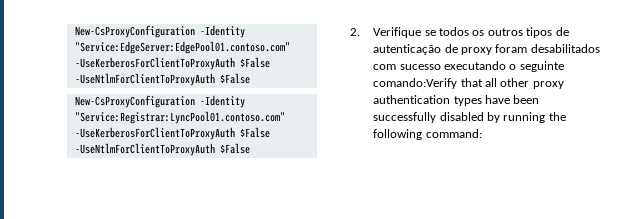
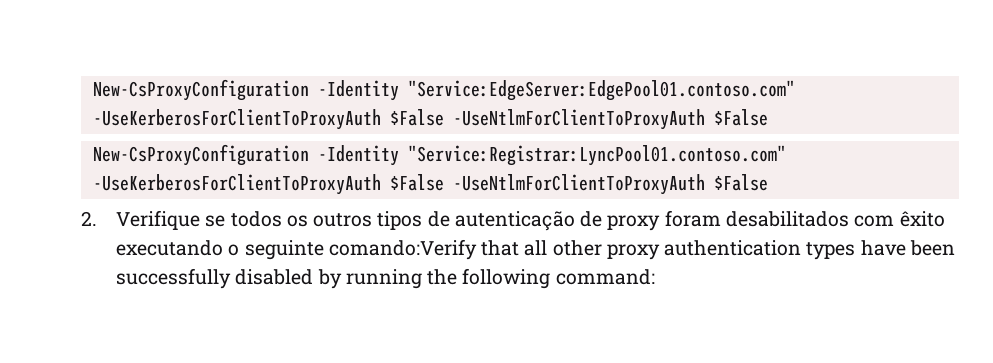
- 2. Verifique se todos os outros tipos de autenticação de proxy foram desabilitados com sucesso executando o seguinte comando:Verify that all other proxy authentication types have been successfully disabled by running the following command:
+ 2. Verifique se todos os outros tipos de autenticação de proxy foram desabilitados com êxito executando o seguinte comando:Verify that all other proxy authentication types have been successfully disabled by running the following command:

